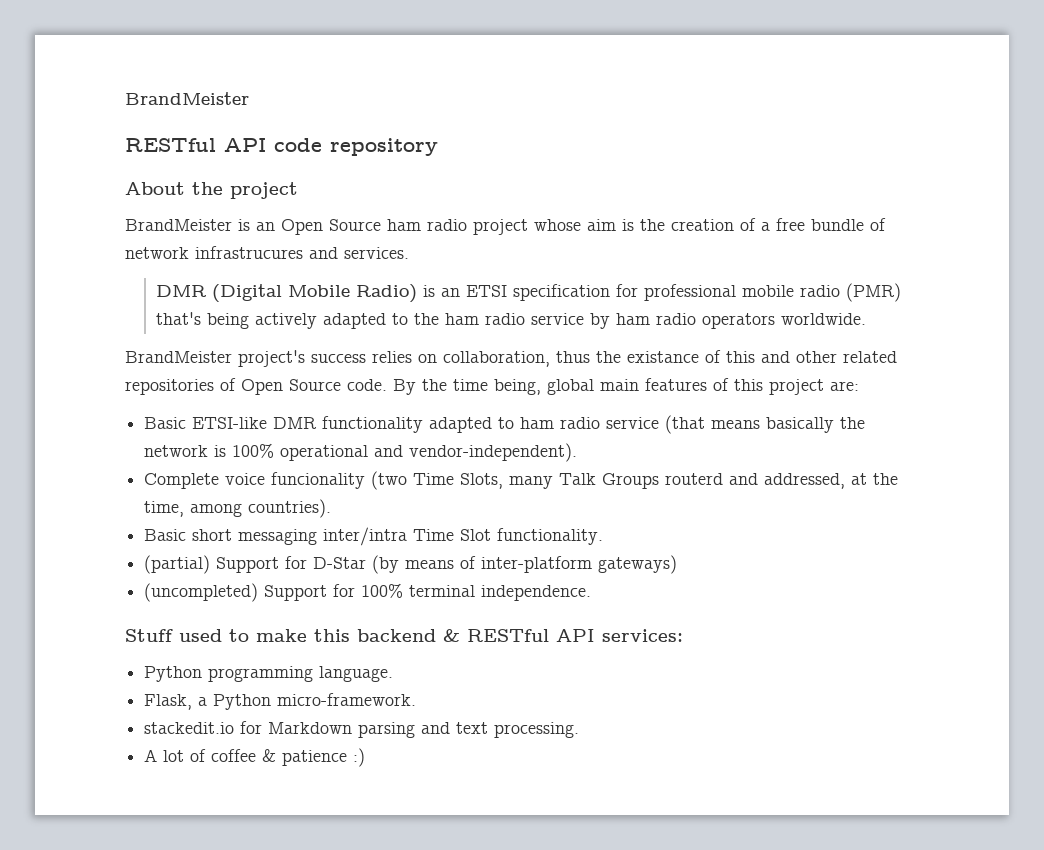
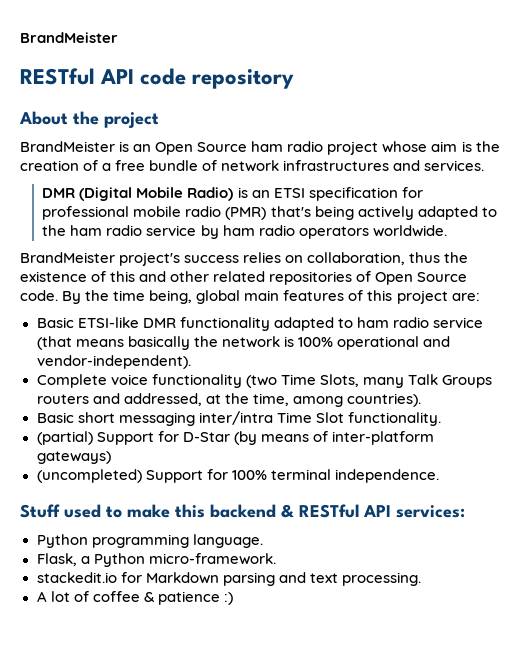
- BrandMeister is an Open Source ham radio project whose aim is the creation of a free bundle of network infrastrucures and services.
+ BrandMeister is an Open Source ham radio project whose aim is the creation of a free bundle of network infrastructures and services.
- BrandMeister project's success relies on collaboration, thus the existance of this and other related repositories of Open Source code.
+ BrandMeister project's success relies on collaboration, thus the existence of this and other related repositories of Open Source code.
- Complete voice funcionality (two Time Slots, many Talk Groups routerd and addressed, at the time, among countries).
+ Complete voice functionality (two Time Slots, many Talk Groups routers and addressed, at the time, among countries).

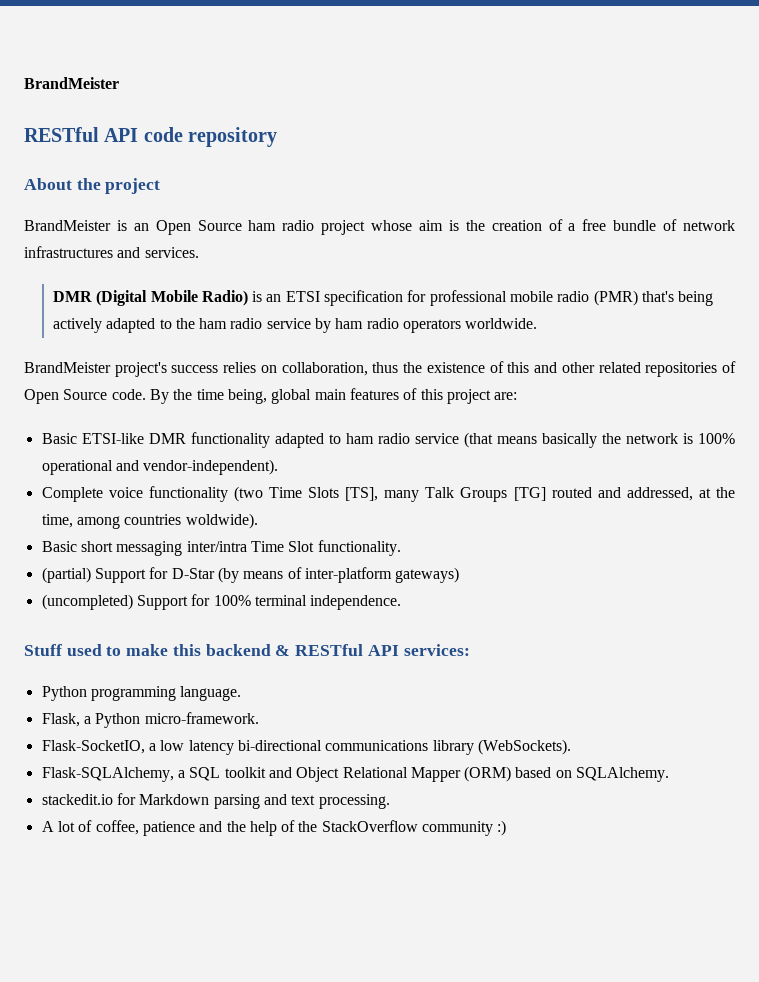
- Complete voice functionality (two Time Slots, many Talk Groups routers and addressed, at the time, among countries).
+ Complete voice functionality (two Time Slots [TS], many Talk Groups [TG] routed and addressed, at the time, among countries woldwide).
+ Flask-SocketIO, a low latency bi-directional communications library (WebSockets).
+ Flask-SQLAlchemy, a SQL toolkit and Object Relational Mapper (ORM) based on SQLAlchemy.
- A lot of coffee & patience :)
+ A lot of coffee, patience and the help of the StackOverflow community :)

